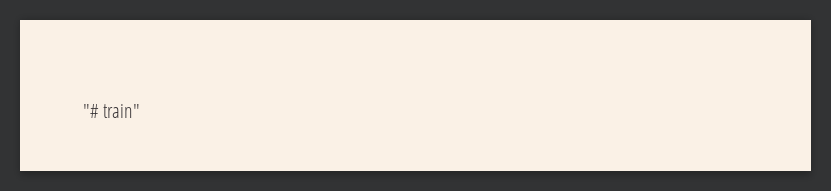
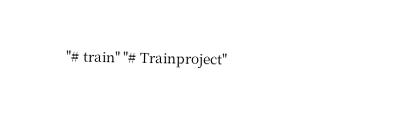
- "# train"
+ "# train" "# Trainproject"

